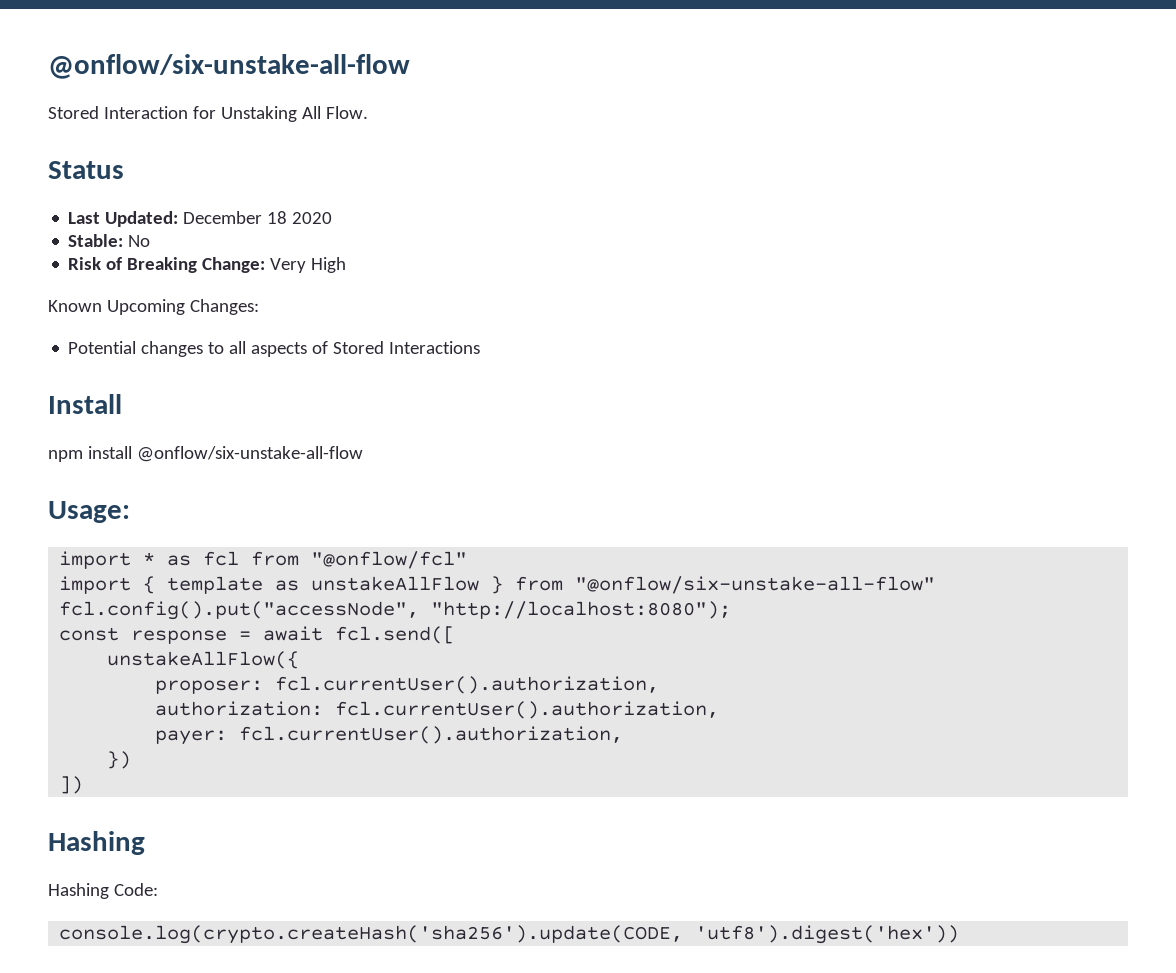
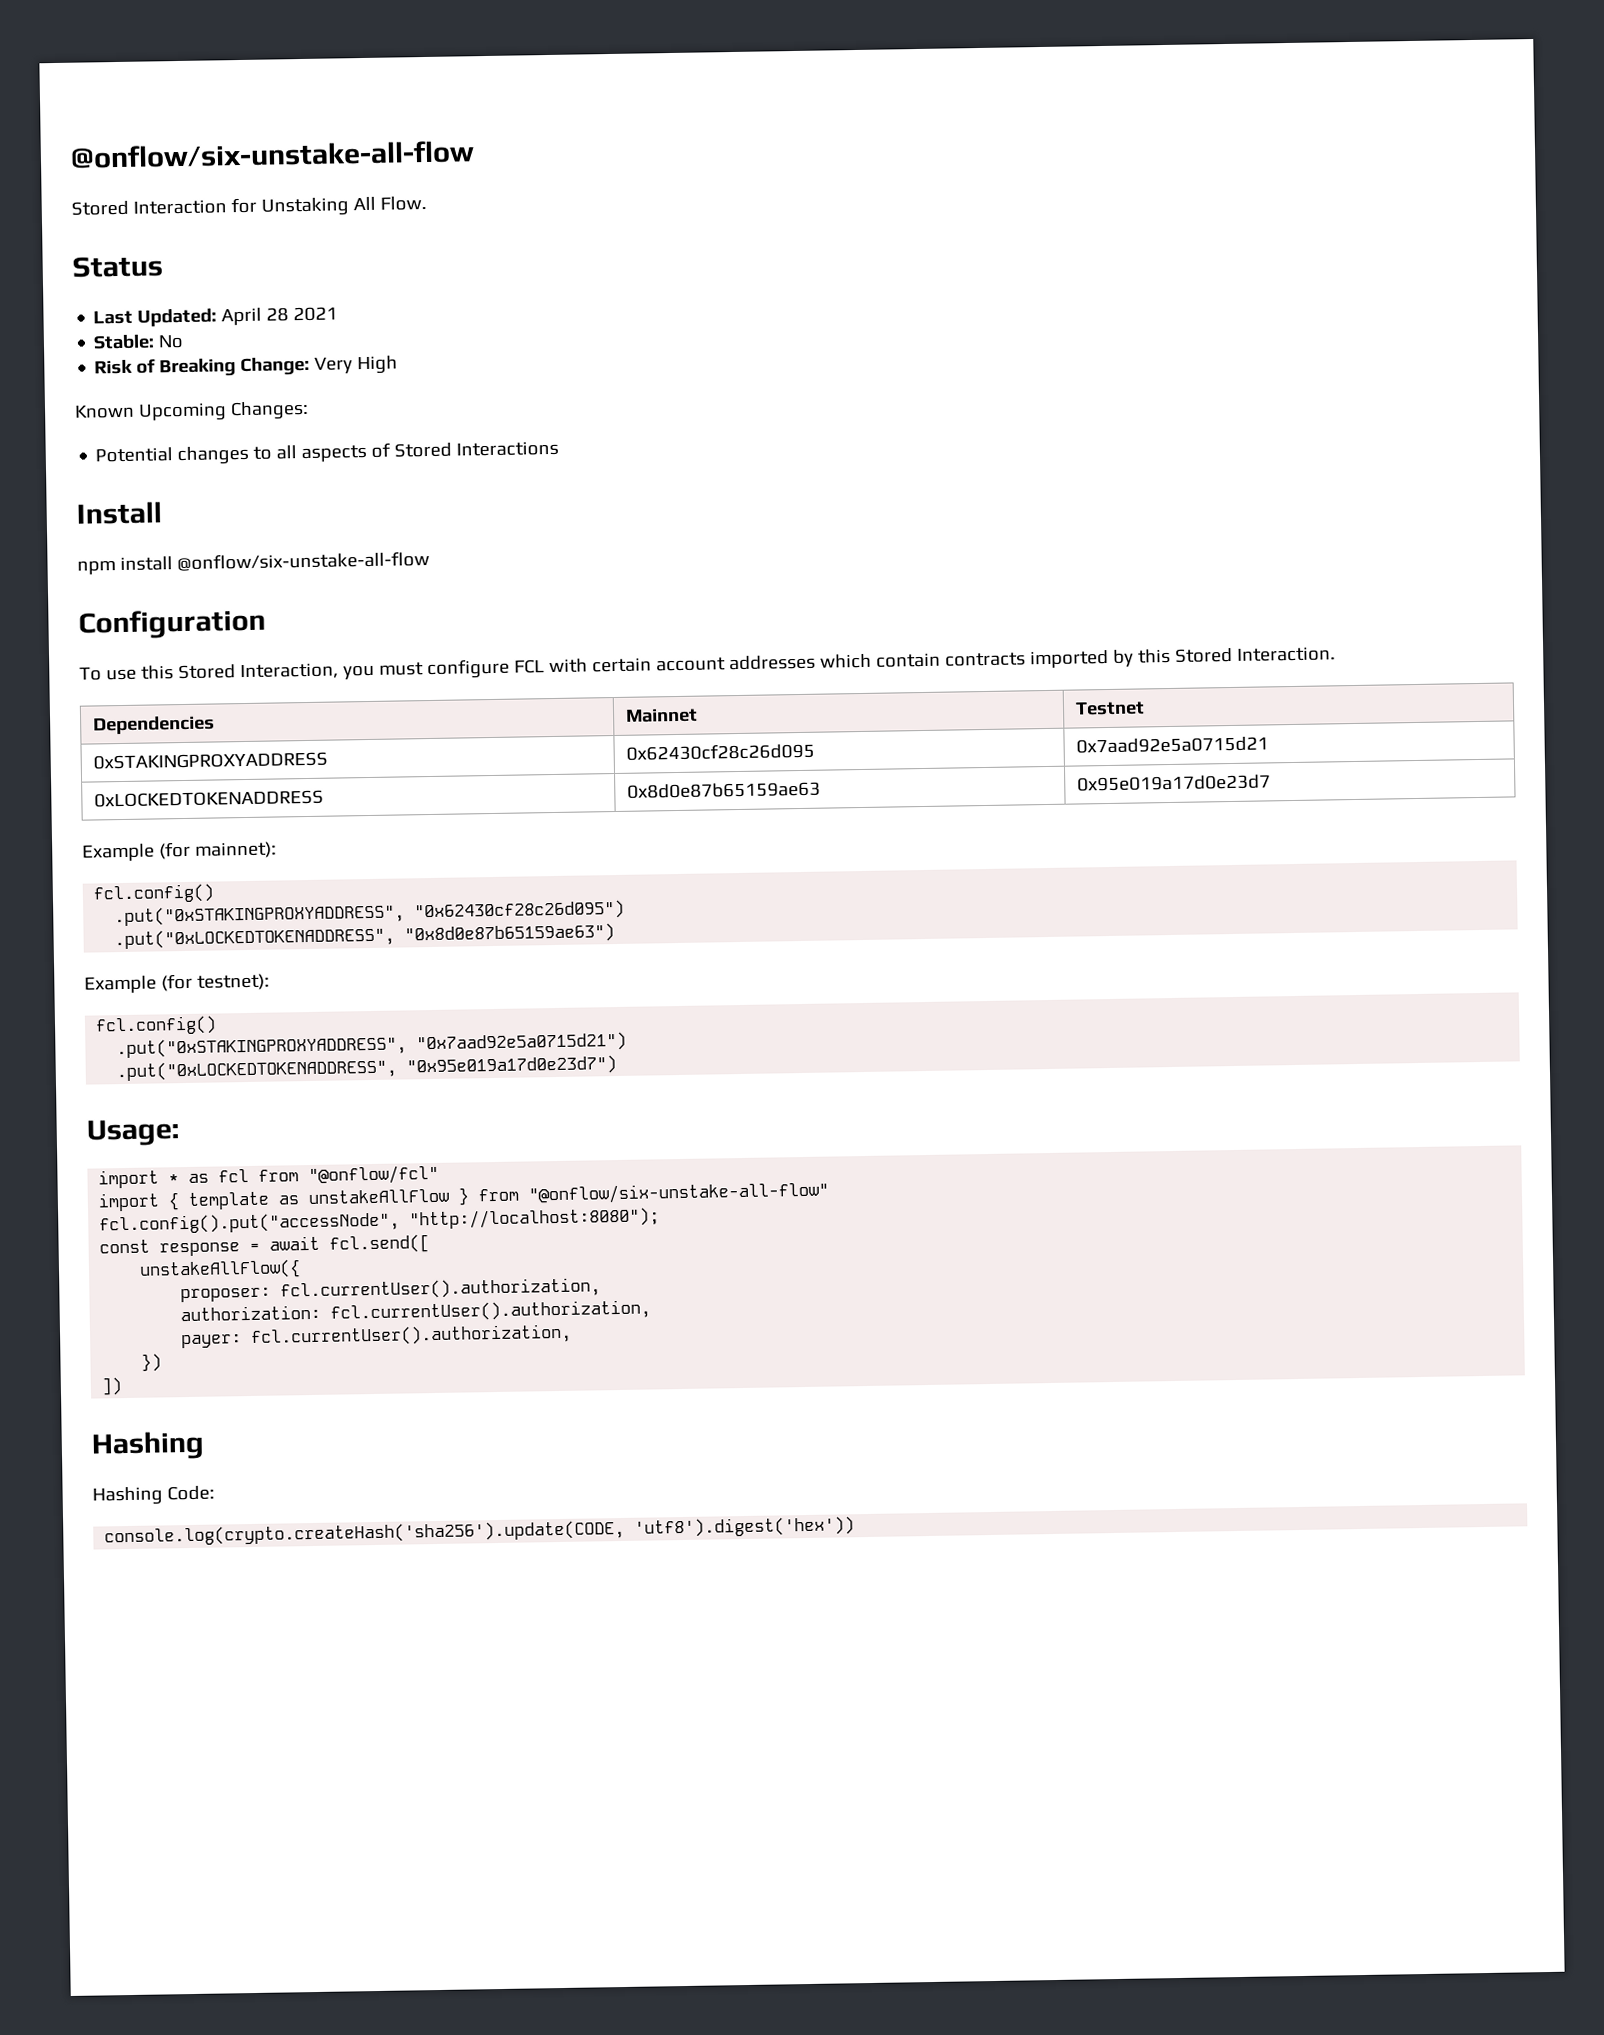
- Last Updated: December 18 2020
+ Last Updated: April 28 2021
+ Configuration
+ To use this Stored Interaction, you must configure FCL with certain account addresses which contain contracts imported by this Stored Interaction.
+ Dependencies | Mainnet | Testnet
+ 0xSTAKINGPROXYADDRESS | 0x62430cf28c26d095 | 0x7aad92e5a0715d21
+ 0xLOCKEDTOKENADDRESS | 0x8d0e87b65159ae63 | 0x95e019a17d0e23d7
+ Example (for mainnet):
+ fcl.config()
+ .put("0xSTAKINGPROXYADDRESS", "0x62430cf28c26d095")
+ .put("0xLOCKEDTOKENADDRESS", "0x8d0e87b65159ae63")
+ Example (for testnet):
+ fcl.config()
+ .put("0xSTAKINGPROXYADDRESS", "0x7aad92e5a0715d21")
+ .put("0xLOCKEDTOKENADDRESS", "0x95e019a17d0e23d7")

